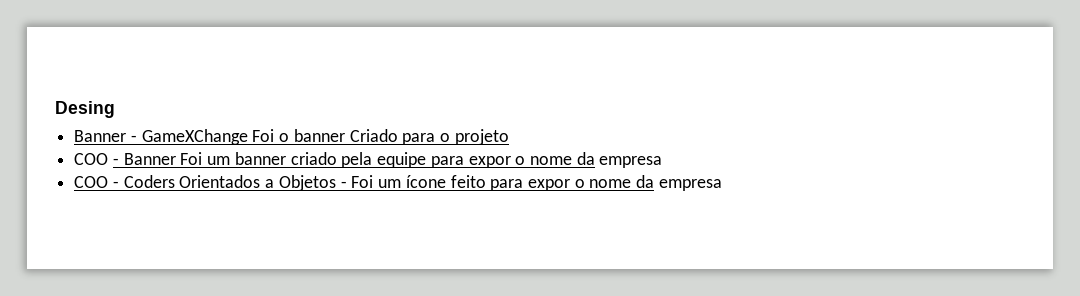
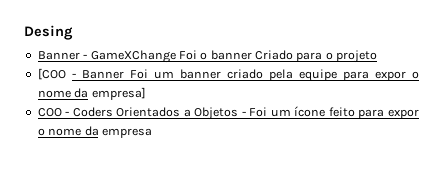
- COO - Banner Foi um banner criado pela equipe para expor o nome da empresa
+ [COO - Banner Foi um banner criado pela equipe para expor o nome da empresa]

